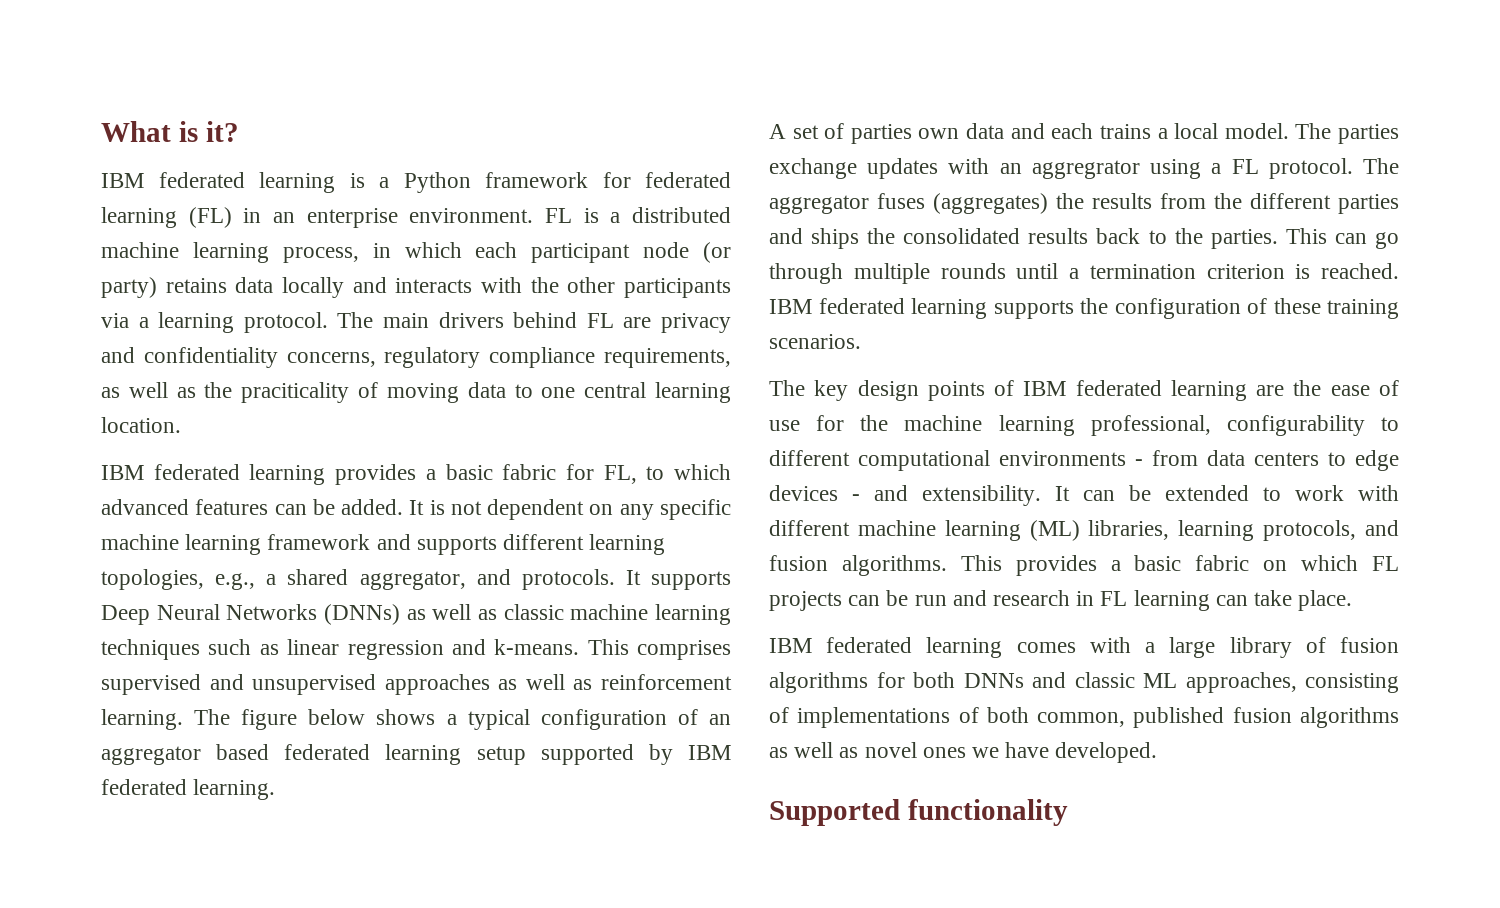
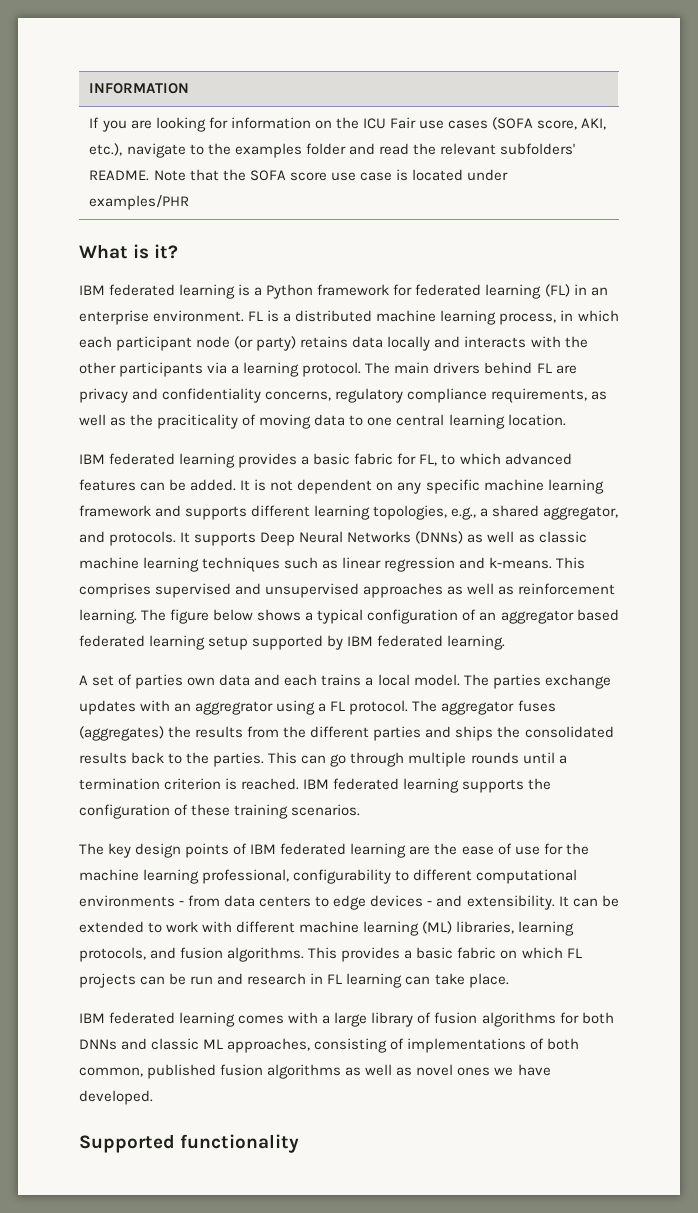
+ INFORMATION
+ If you are looking for information on the ICU Fair use cases (SOFA score, AKI, etc.), navigate to the examples folder and read the relevant subfolders' README. Note that the SOFA score use case is located under examples/PHR

